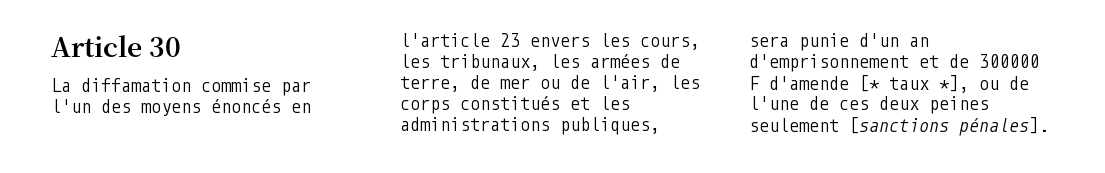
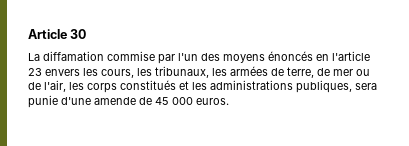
- La diffamation commise par l'un des moyens énoncés en l'article 23 envers les cours, les tribunaux, les armées de terre, de mer ou de l'air, les corps constitués et les administrations publiques, sera punie d'un an d'emprisonnement et de 300000 F d'amende [* taux *], ou de l'une de ces deux peines seulement [sanctions pénales].
+ La diffamation commise par l'un des moyens énoncés en l'article 23 envers les cours, les tribunaux, les armées de terre, de mer ou de l'air, les corps constitués et les administrations publiques, sera punie d'une amende de 45 000 euros.

